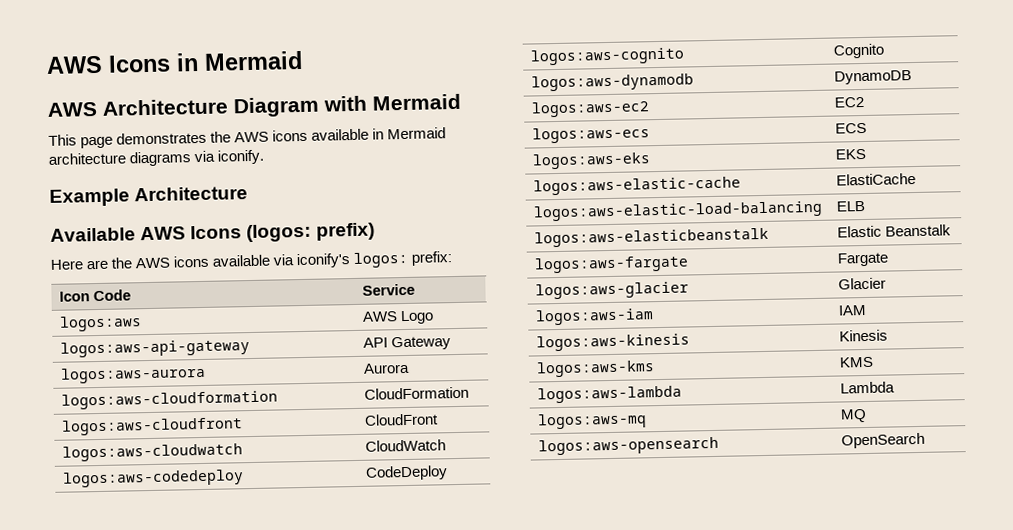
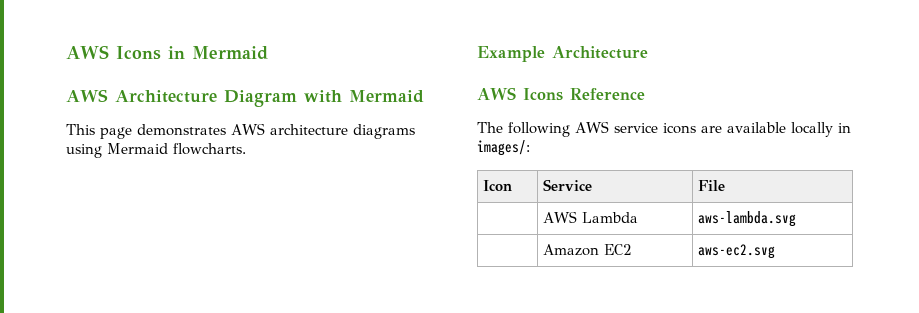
- This page demonstrates the AWS icons available in Mermaid architecture diagrams via iconify.
+ This page demonstrates AWS architecture diagrams using Mermaid flowcharts.
- Available AWS Icons (logos: prefix)
- Here are the AWS icons available via iconify's logos: prefix:
+ AWS Icons Reference
+ The following AWS service icons are available locally in images/:
- Icon Code | Service
- logos:aws | AWS Logo
- logos:aws-api-gateway | API Gateway
- logos:aws-aurora | Aurora
- logos:aws-cloudformation | CloudFormation
- logos:aws-cloudfront | CloudFront
- logos:aws-cloudwatch | CloudWatch
- logos:aws-codedeploy | CodeDeploy
- logos:aws-cognito | Cognito
- logos:aws-dynamodb | DynamoDB
- logos:aws-ec2 | EC2
- logos:aws-ecs | ECS
- logos:aws-eks | EKS
- logos:aws-elastic-cache | ElastiCache
- logos:aws-elastic-load-balancing | ELB
- logos:aws-elasticbeanstalk | Elastic Beanstalk
- logos:aws-fargate | Fargate
- logos:aws-glacier | Glacier
- logos:aws-iam | IAM
- logos:aws-kinesis | Kinesis
- logos:aws-kms | KMS
- logos:aws-lambda | Lambda
- logos:aws-mq | MQ
- logos:aws-opensearch | OpenSearch
+ Icon | Service | File
+ | AWS Lambda | aws-lambda.svg
+ | Amazon EC2 | aws-ec2.svg

